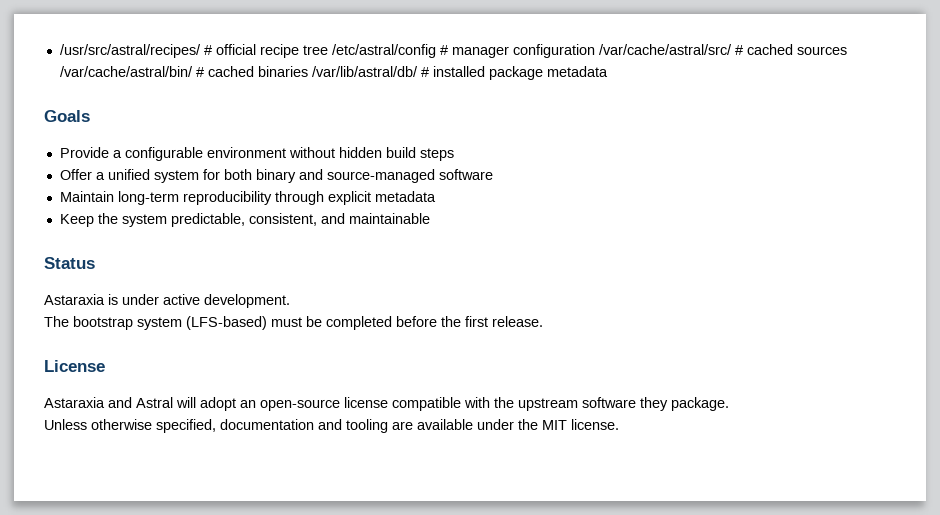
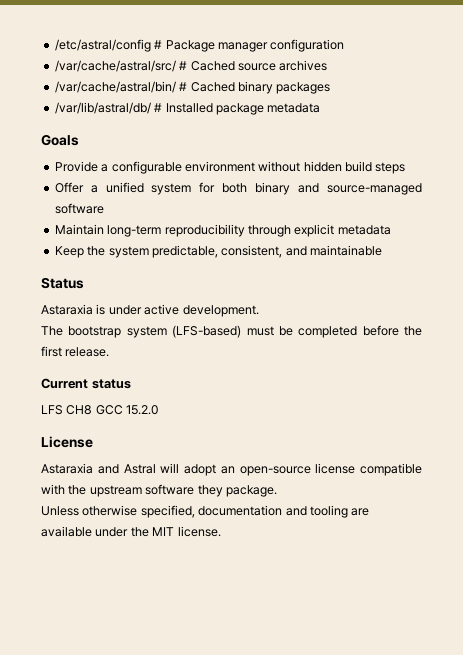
- /usr/src/astral/recipes/ # official recipe tree /etc/astral/config # manager configuration /var/cache/astral/src/ # cached sources /var/cache/astral/bin/ # cached binaries /var/lib/astral/db/ # installed package metadata
+ /etc/astral/config # Package manager configuration
+ /var/cache/astral/src/ # Cached source archives
+ /var/cache/astral/bin/ # Cached binary packages
+ /var/lib/astral/db/ # Installed package metadata
+ Current status
+ LFS CH8 GCC 15.2.0

